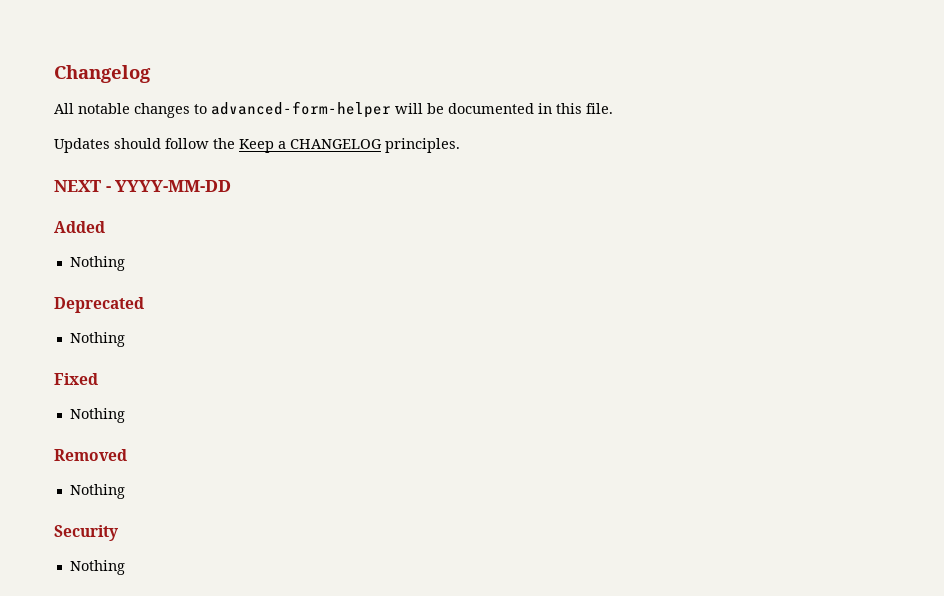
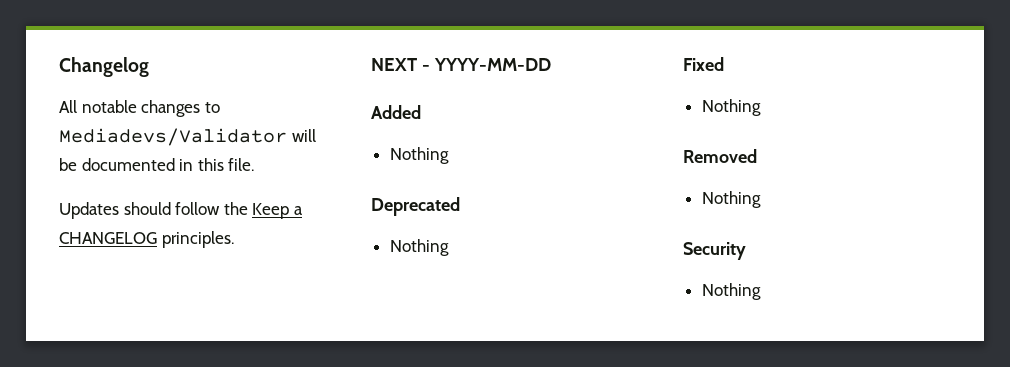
- All notable changes to advanced-form-helper will be documented in this file.
+ All notable changes to Mediadevs/Validator will be documented in this file.

